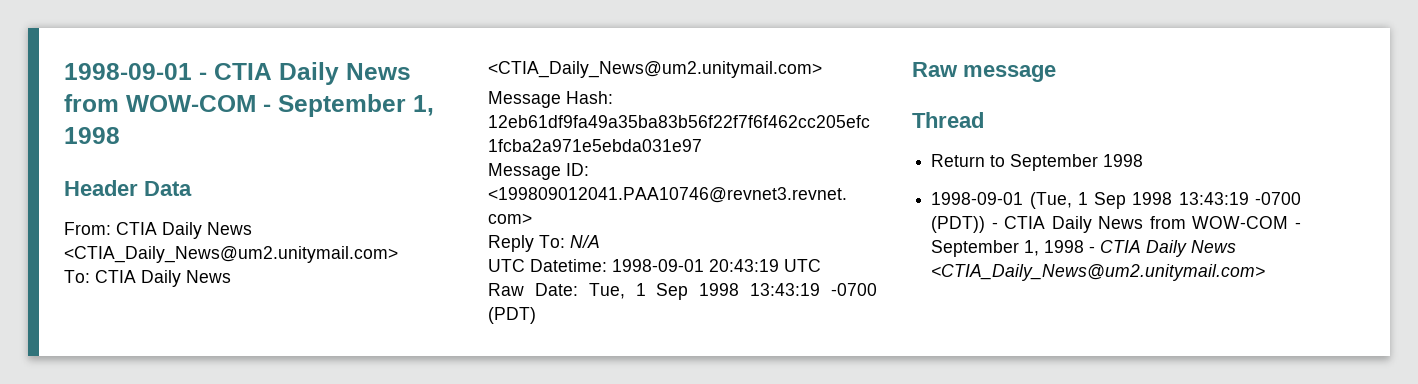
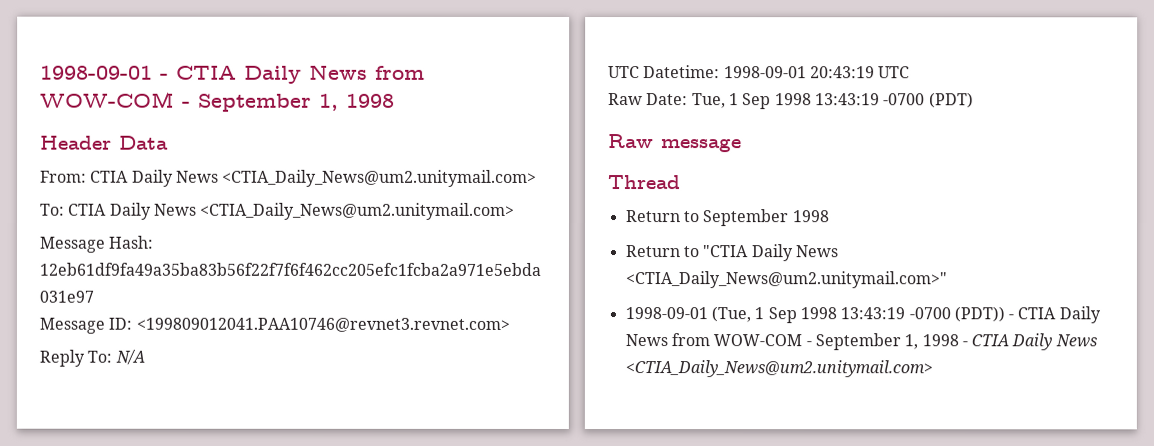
+ Return to "CTIA Daily News <CTIA_Daily_News@um2.unitymail.com>"

